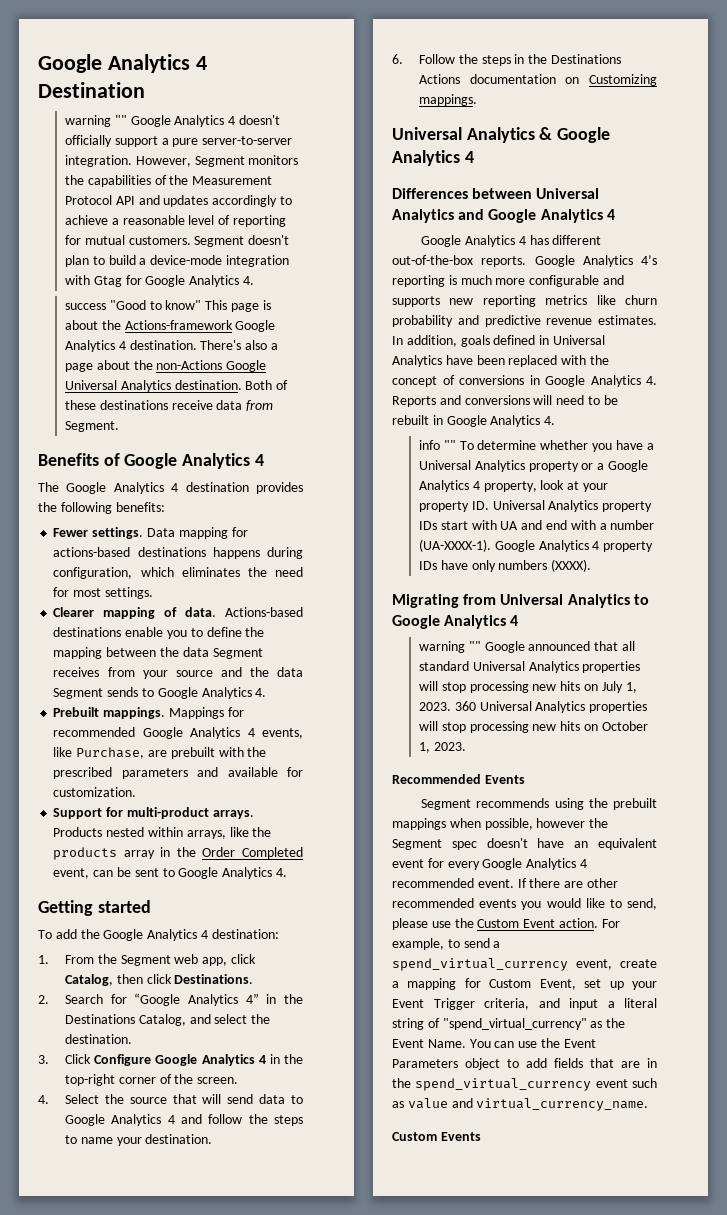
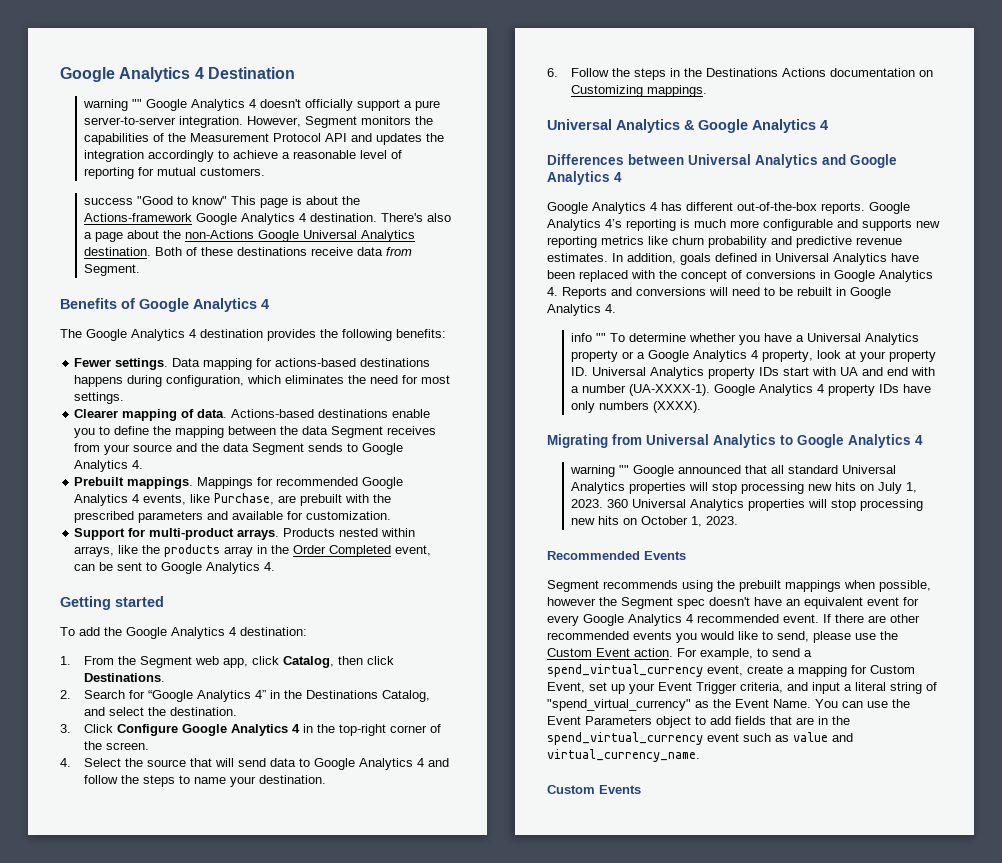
- However, Segment monitors the capabilities of the Measurement Protocol API and updates accordingly to achieve a reasonable level of reporting for mutual customers. Segment doesn't plan to build a device-mode integration with Gtag for Google Analytics 4.
+ However, Segment monitors the capabilities of the Measurement Protocol API and updates the integration accordingly to achieve a reasonable level of reporting for mutual customers.

